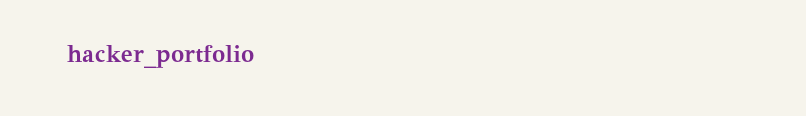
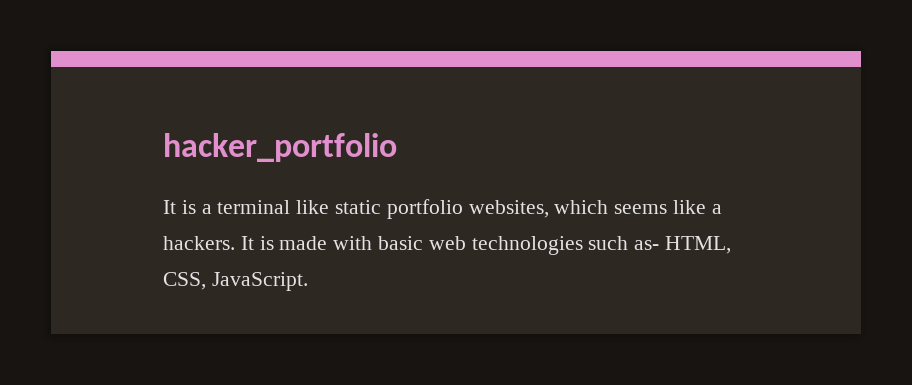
+ It is a terminal like static portfolio websites, which seems like a hackers. It is made with basic web technologies such as- HTML, CSS, JavaScript.

